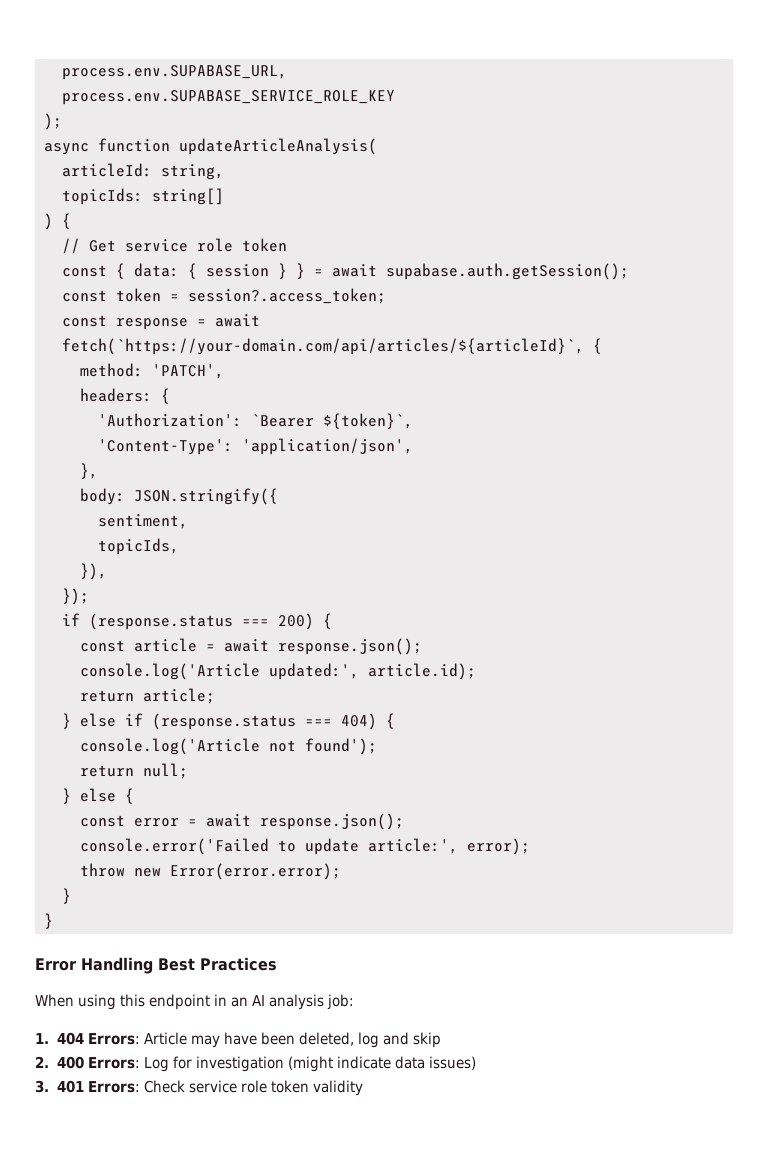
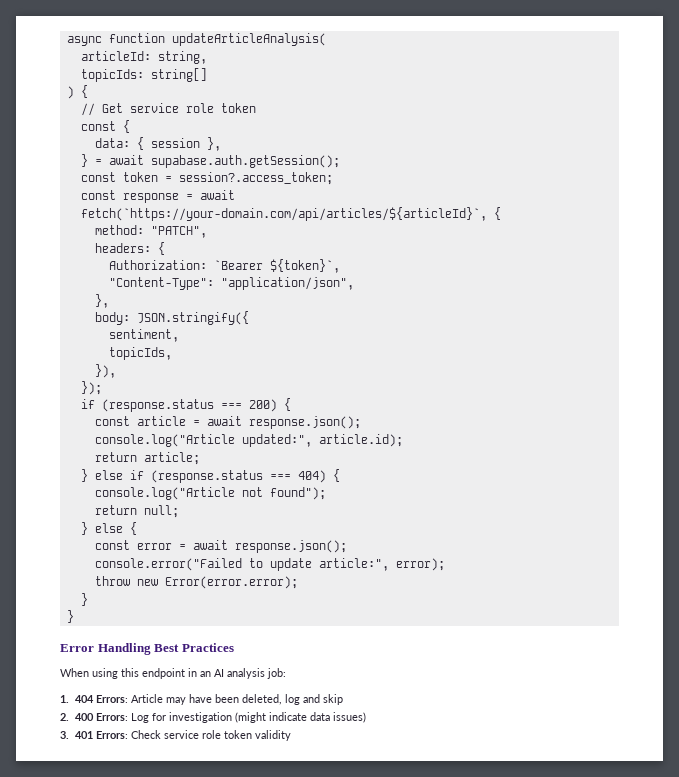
- process.env.SUPABASE_URL,
- process.env.SUPABASE_SERVICE_ROLE_KEY
- );
- const { data: { session } } = await supabase.auth.getSession();
+ const {
+ data: { session },
+ } = await supabase.auth.getSession();
- method: 'PATCH',
+ method: "PATCH",
- 'Authorization': `Bearer ${token}`,
+ Authorization: `Bearer ${token}`,
- 'Content-Type': 'application/json',
+ "Content-Type": "application/json",
- console.log('Article updated:', article.id);
+ console.log("Article updated:", article.id);
- console.log('Article not found');
+ console.log("Article not found");
- console.error('Failed to update article:', error);
+ console.error("Failed to update article:", error);

